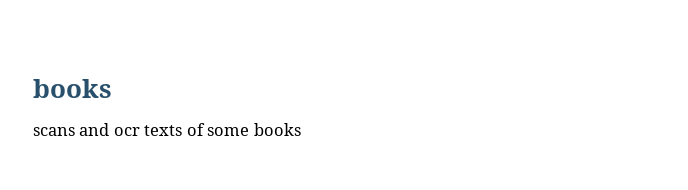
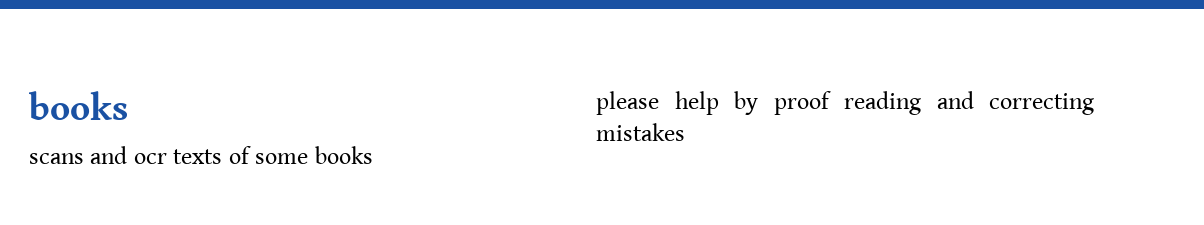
+ please help by proof reading and correcting mistakes

